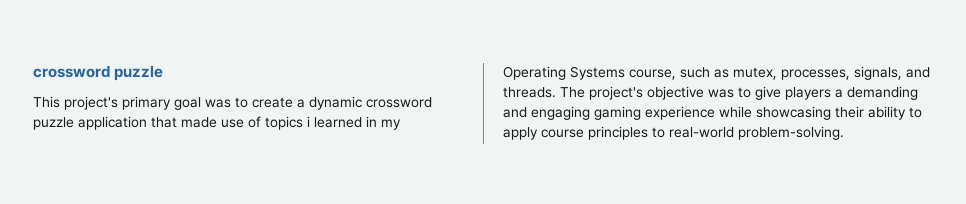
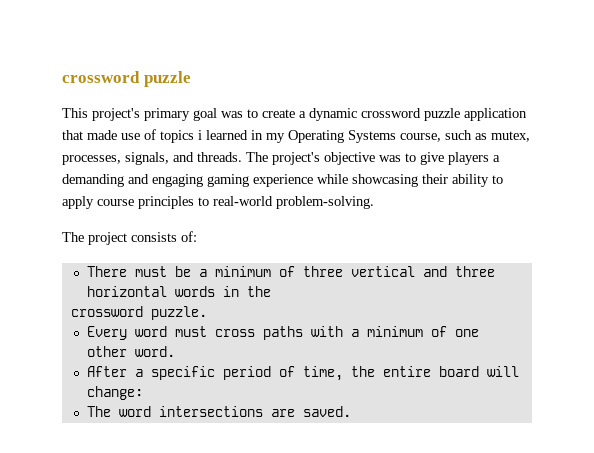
+ The project consists of:
+ There must be a minimum of three vertical and three horizontal words in the
+ crossword puzzle.
+ Every word must cross paths with a minimum of one other word.
+ After a specific period of time, the entire board will change:
+ The word intersections are saved.

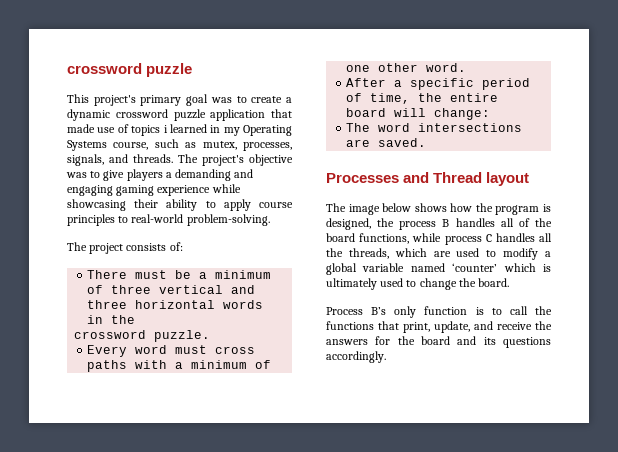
+ Processes and Thread layout
+ The image below shows how the program is designed, the process B handles all of the board functions, while process C handles all the threads, which are used to modify a global variable named ‘counter’ which is ultimately used to change the board.
+ Process B’s only function is to call the functions that print, update, and receive the answers for the board and its questions accordingly.

